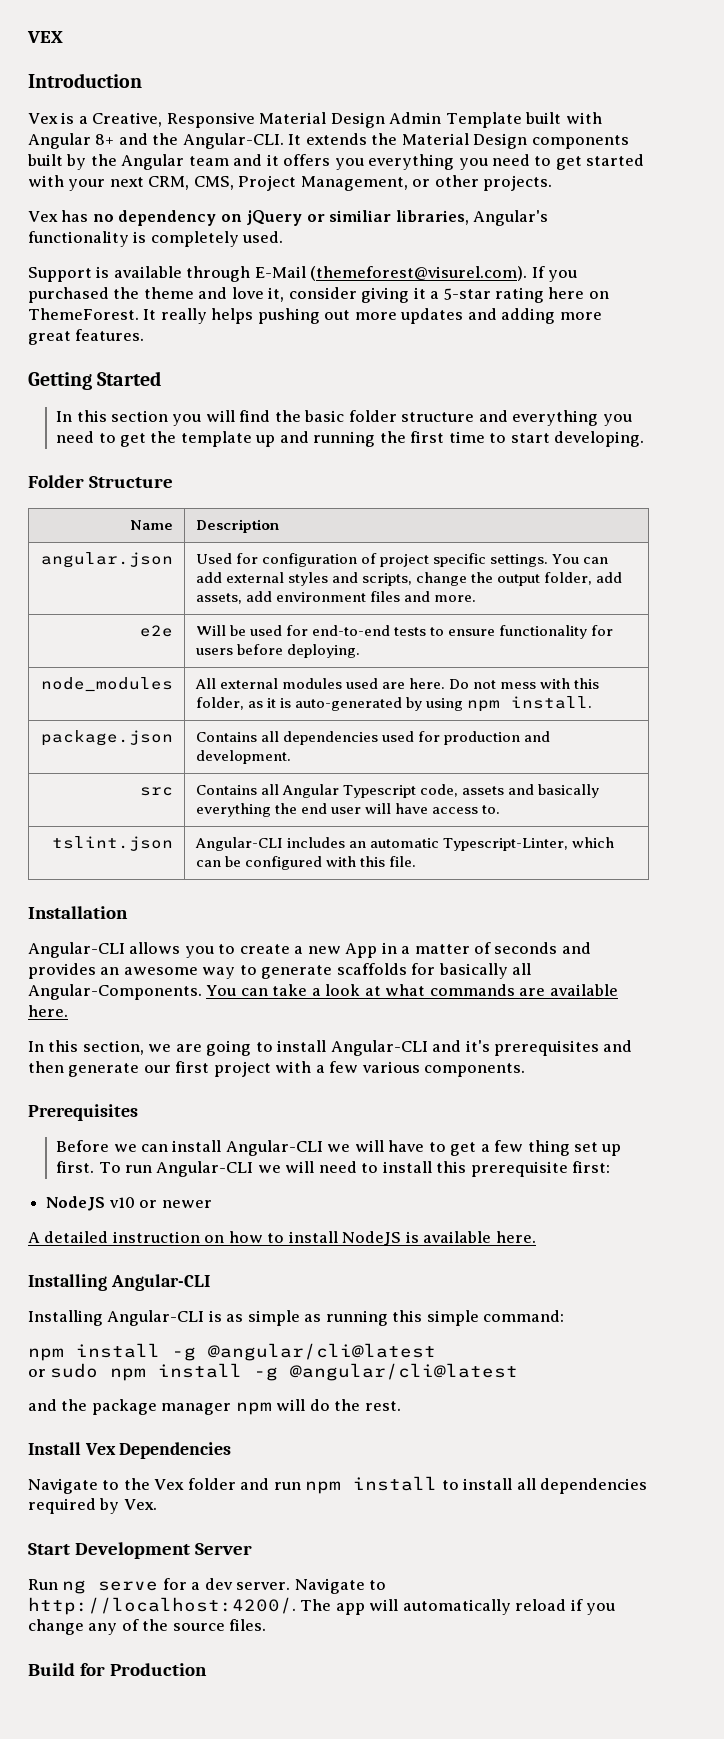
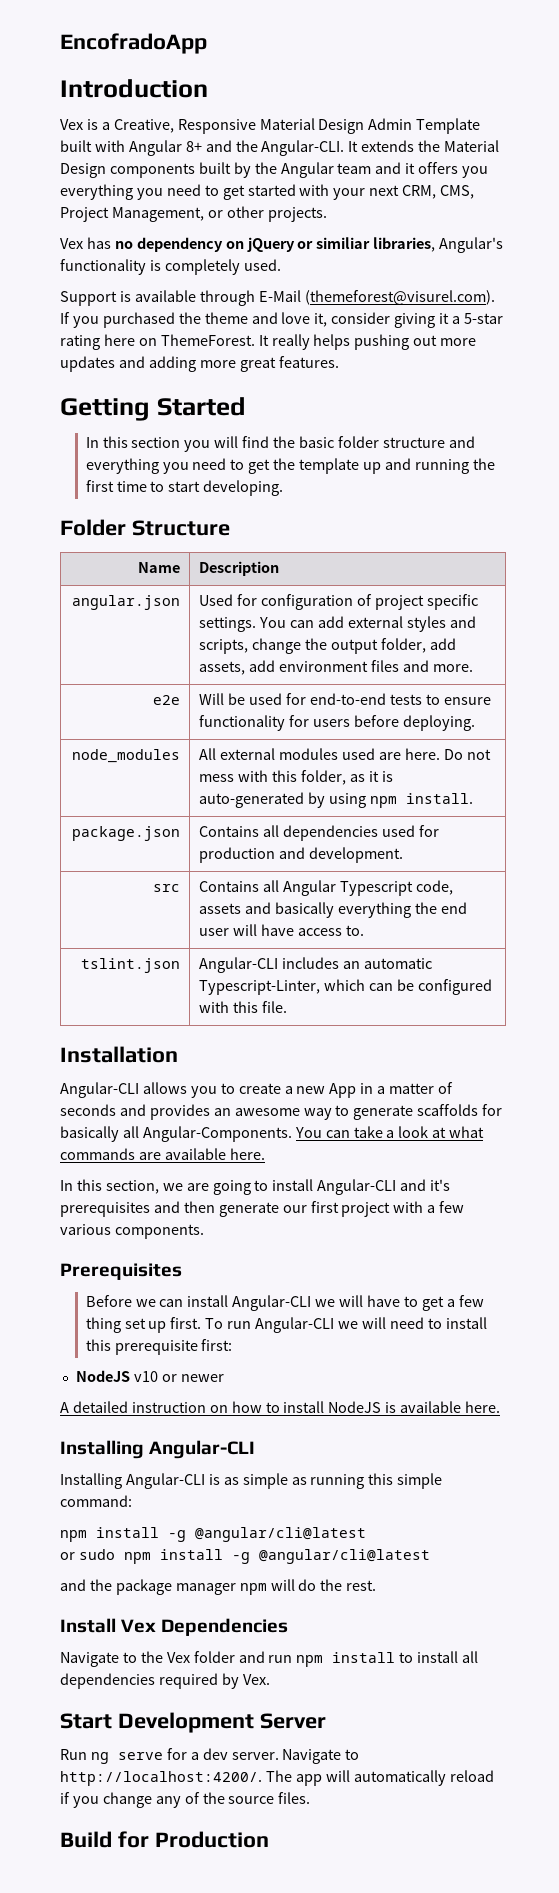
- VEX
+ EncofradoApp

